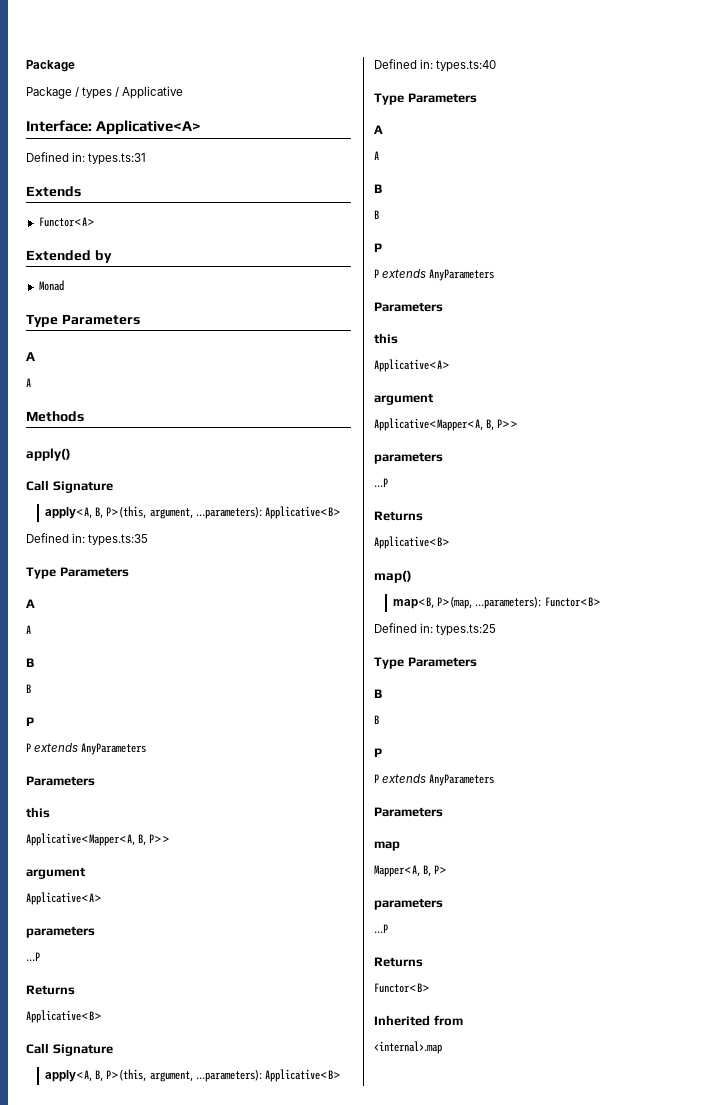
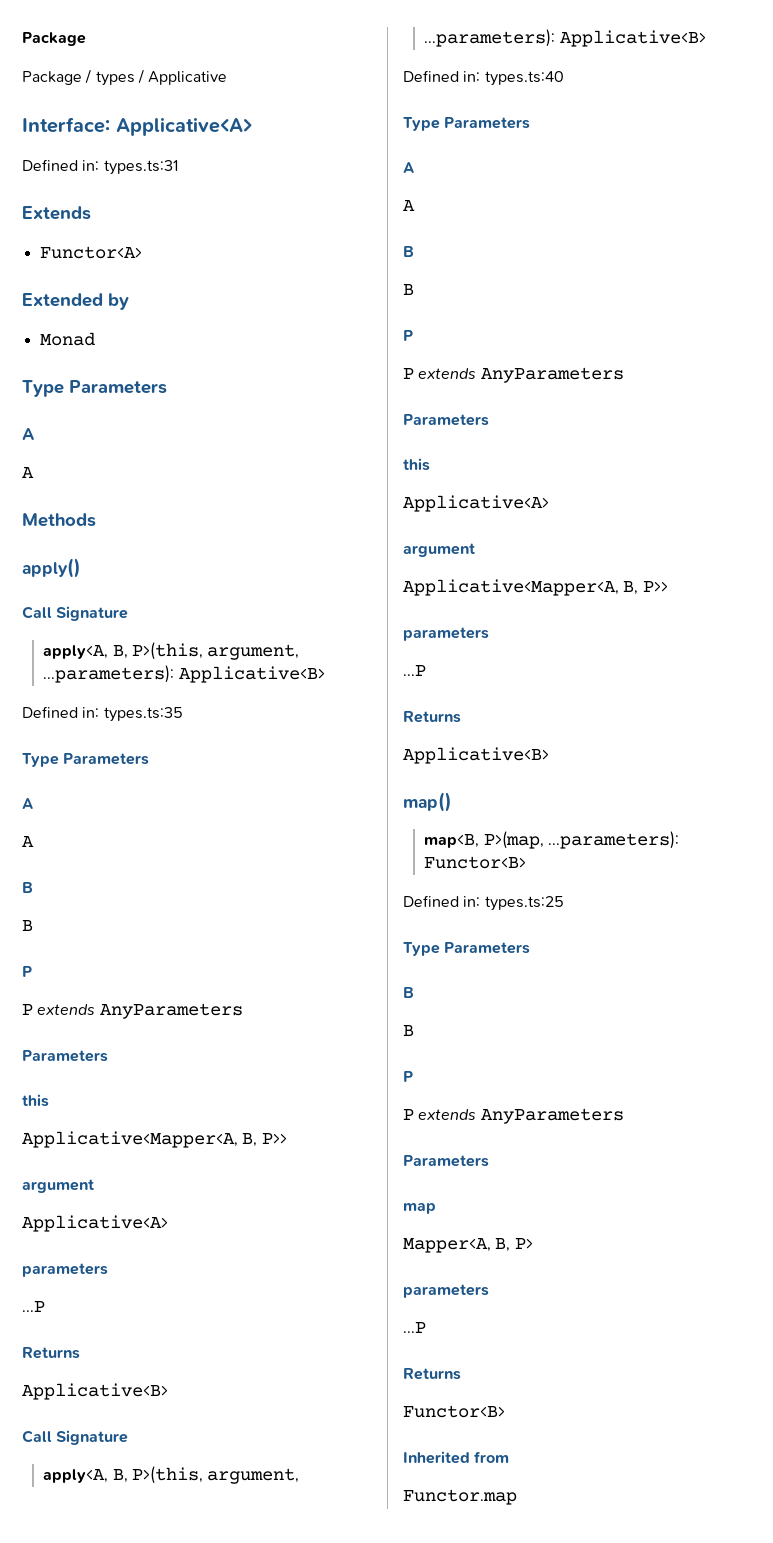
- <internal>.map
+ Functor.map

